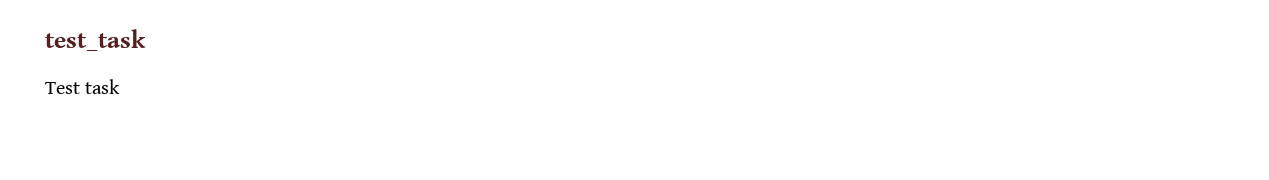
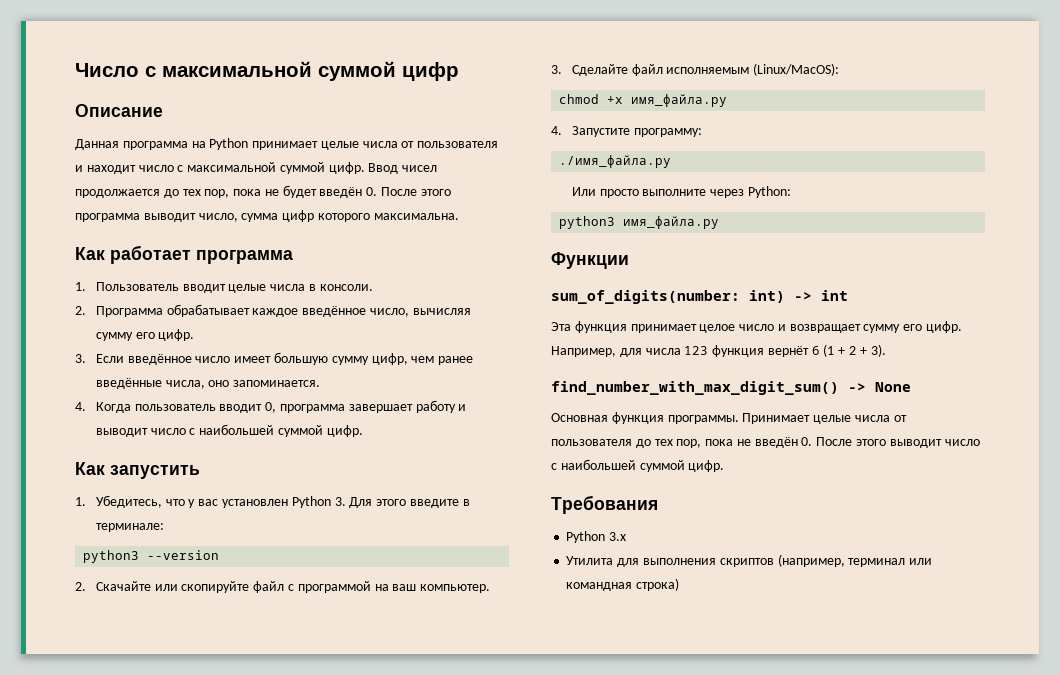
- test_task
- Test task
+ Число с максимальной суммой цифр
+ Описание
+ Данная программа на Python принимает целые числа от пользователя и находит число с максимальной суммой цифр. Ввод чисел продолжается до тех пор, пока не будет введён 0. После этого программа выводит число, сумма цифр которого максимальна.
+ Как работает программа
+ 1. Пользователь вводит целые числа в консоли.
+ 2. Программа обрабатывает каждое введённое число, вычисляя сумму его цифр.
+ 3. Если введённое число имеет большую сумму цифр, чем ранее введённые числа, оно запоминается.
+ 4. Когда пользователь вводит 0, программа завершает работу и выводит число с наибольшей суммой цифр.
+ Как запустить
+ 1. Убедитесь, что у вас установлен Python 3. Для этого введите в терминале:
+ python3 --version
+ 2. Скачайте или скопируйте файл с программой на ваш компьютер.
+ 3. Сделайте файл исполняемым (Linux/MacOS):
+ chmod +x имя_файла.py
+ 4. Запустите программу:
+ ./имя_файла.py
+ Или просто выполните через Python:
+ python3 имя_файла.py
+ Функции
+ sum_of_digits(number: int) -> int
+ Эта функция принимает целое число и возвращает сумму его цифр. Например, для числа 123 функция вернёт 6 (1 + 2 + 3).
+ find_number_with_max_digit_sum() -> None
+ Основная функция программы. Принимает целые числа от пользователя до тех пор, пока не введён 0. После этого выводит число с наибольшей суммой цифр.
+ Требования
+ Python 3.x
+ Утилита для выполнения скриптов (например, терминал или командная строка)

